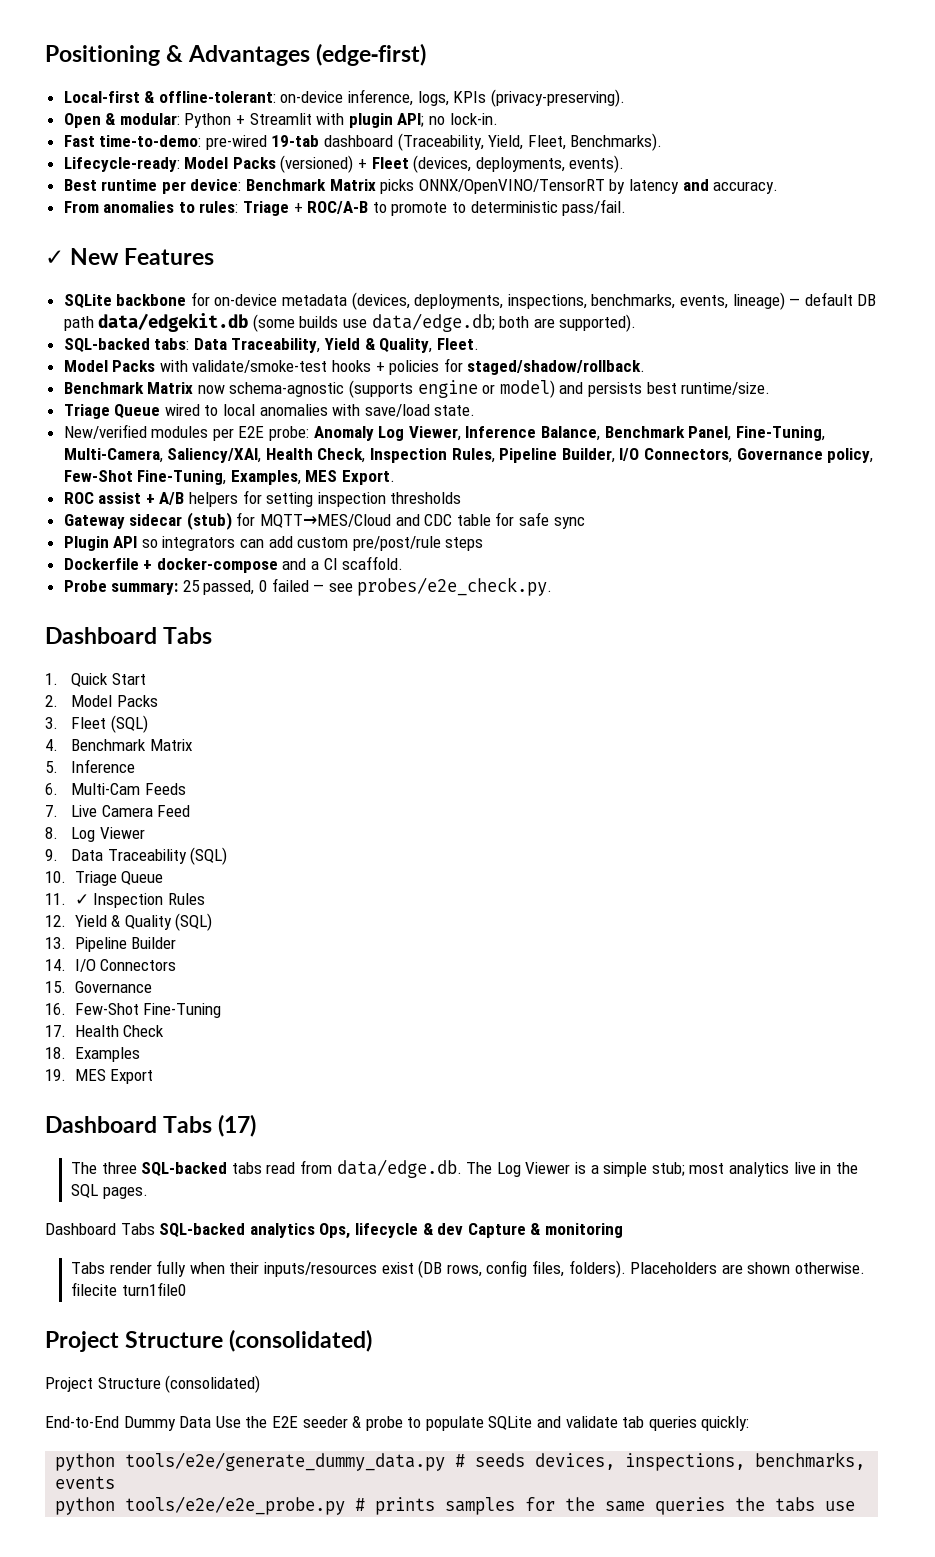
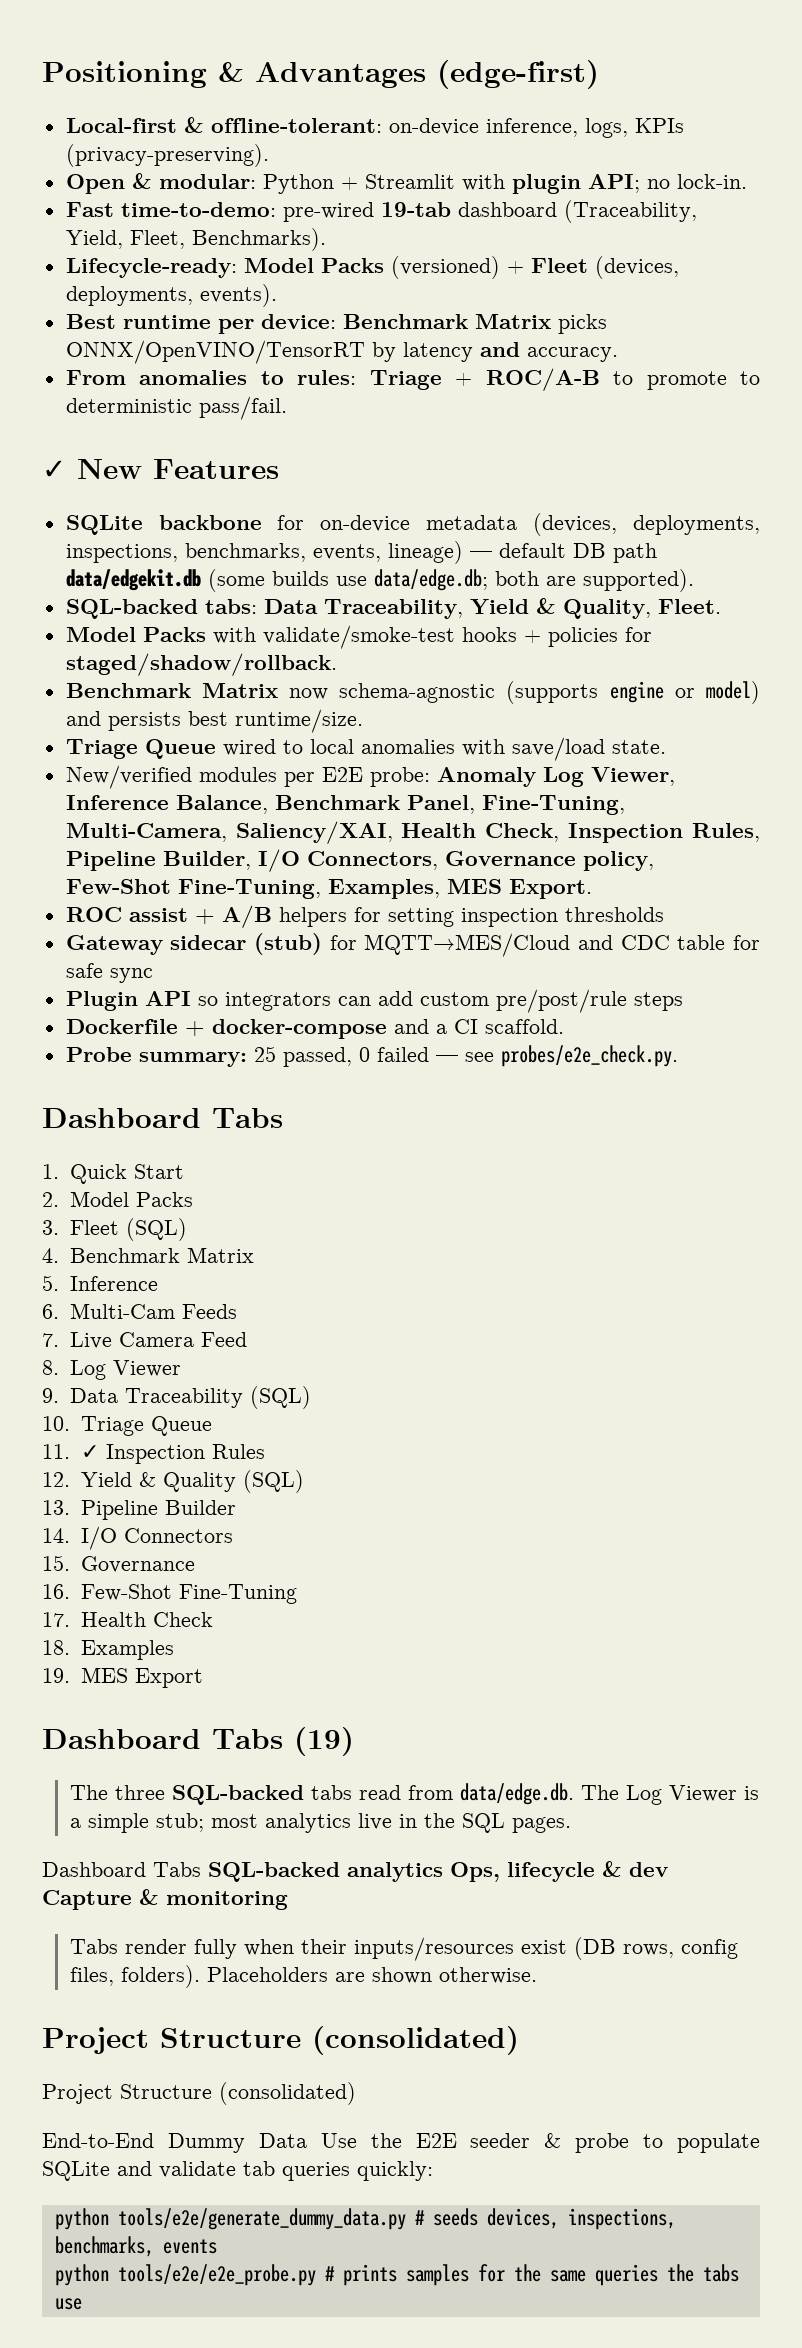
- Dashboard Tabs (17)
+ Dashboard Tabs (19)
- Placeholders are shown otherwise. filecite turn1file0
+ Placeholders are shown otherwise.

